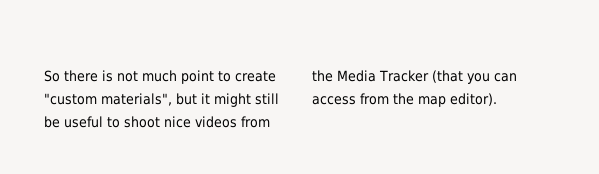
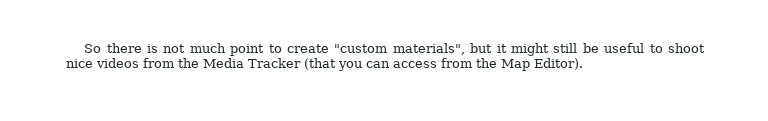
- So there is not much point to create "custom materials", but it might still be useful to shoot nice videos from the Media Tracker (that you can access from the map editor).
+ So there is not much point to create "custom materials", but it might still be useful to shoot nice videos from the Media Tracker (that you can access from the Map Editor).

